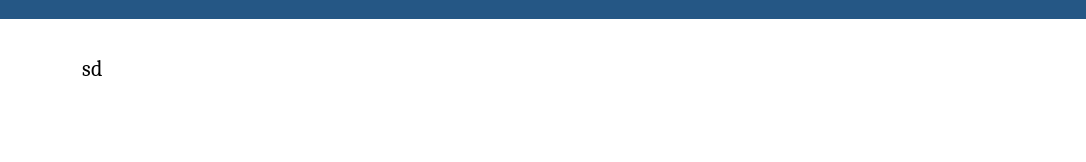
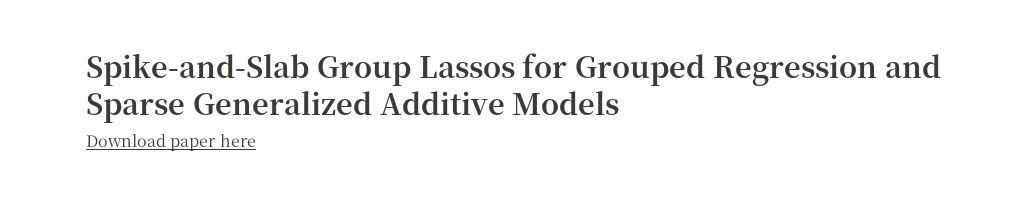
- sd
+ Spike-and-Slab Group Lassos for Grouped Regression and Sparse Generalized Additive Models
+ Download paper here

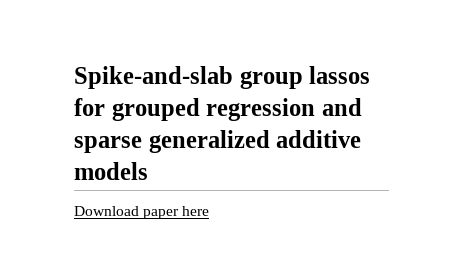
- Spike-and-Slab Group Lassos for Grouped Regression and Sparse Generalized Additive Models
+ Spike-and-slab group lassos for grouped regression and sparse generalized additive models

